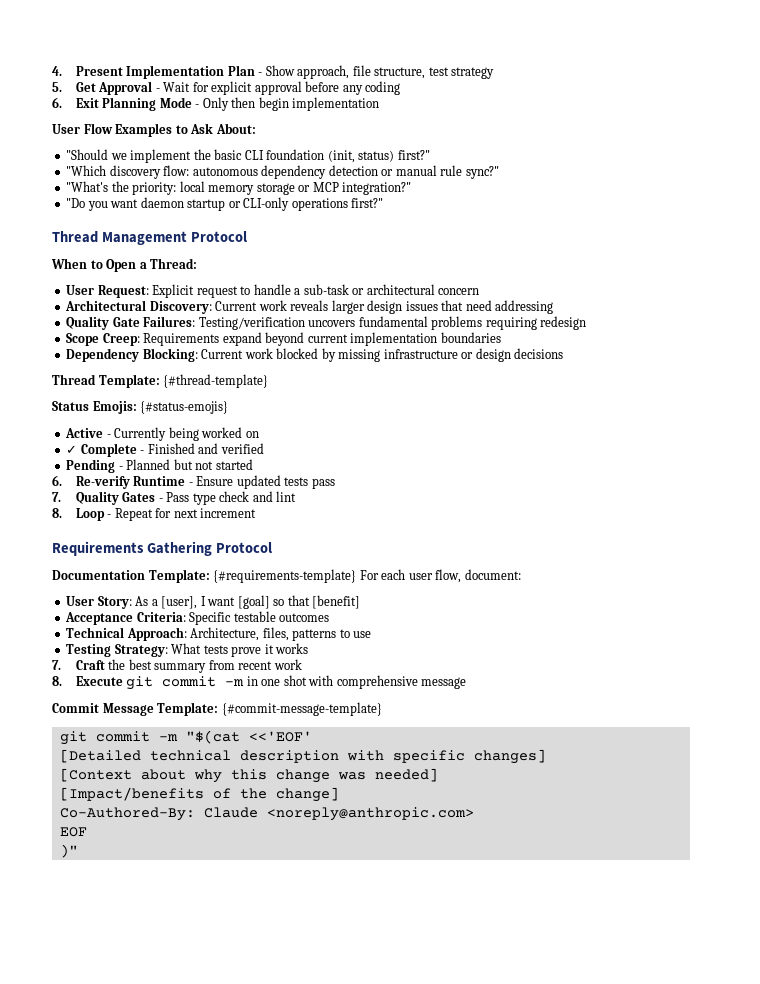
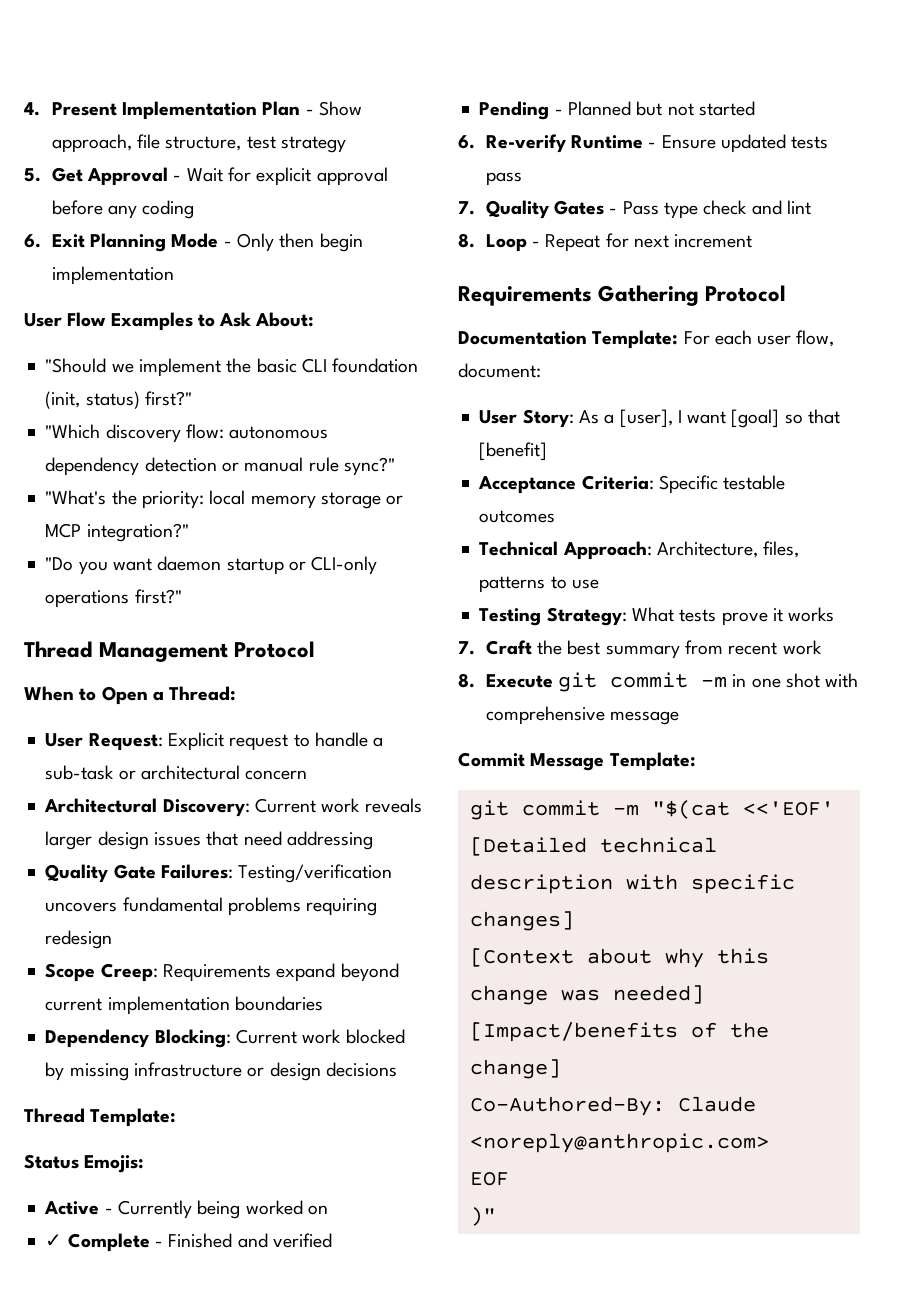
- Thread Template: {#thread-template}
+ Thread Template:
- Status Emojis: {#status-emojis}
+ Status Emojis:
- Documentation Template: {#requirements-template} For each user flow, document:
+ Documentation Template: For each user flow, document:
- Commit Message Template: {#commit-message-template}
+ Commit Message Template:

